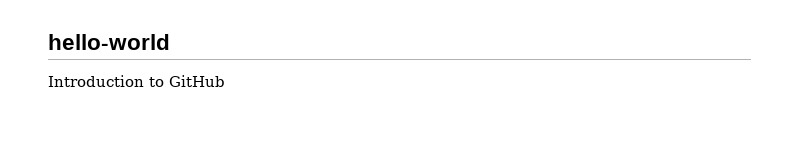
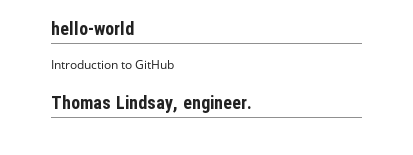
+ Thomas Lindsay, engineer.

